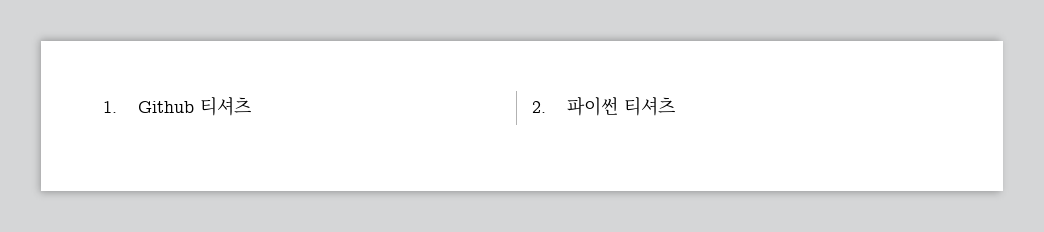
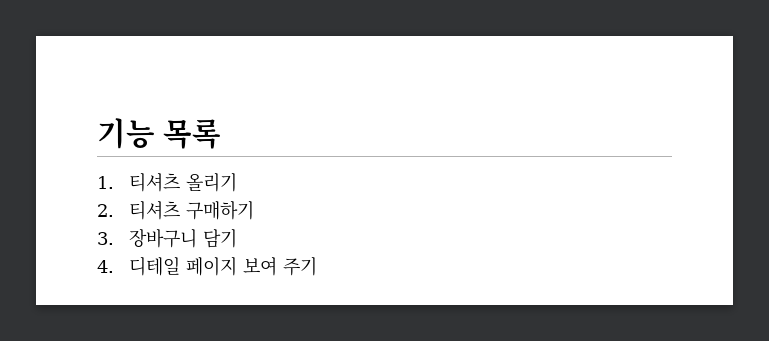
- 1. Github 티셔츠
- 2. 파이썬 티셔츠
+ 기능 목록
+ 1. 티셔츠 올리기
+ 2. 티셔츠 구매하기
+ 3. 장바구니 담기
+ 4. 디테일 페이지 보여 주기

